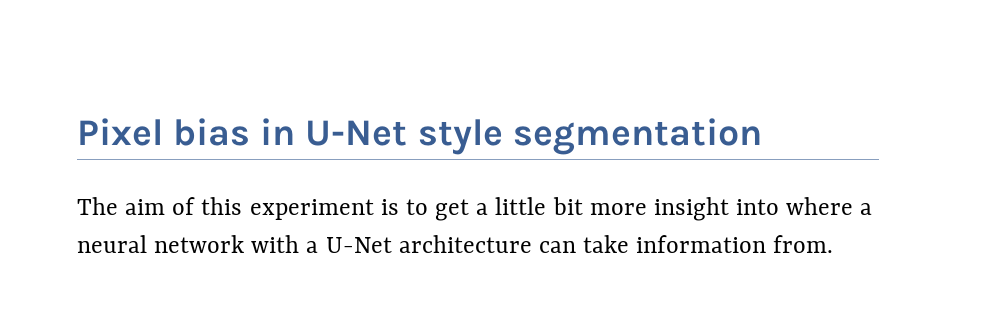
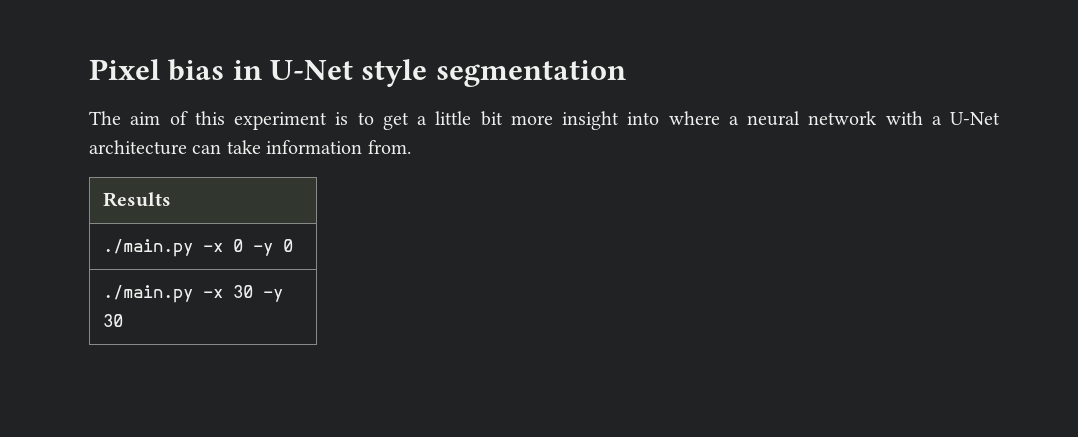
+ Results
+ ./main.py -x 0 -y 0
+ ./main.py -x 30 -y 30

